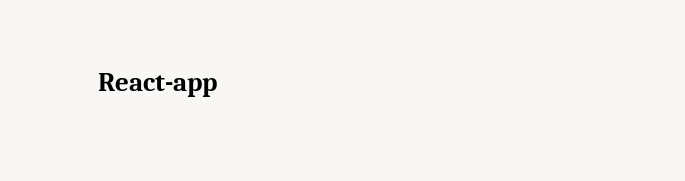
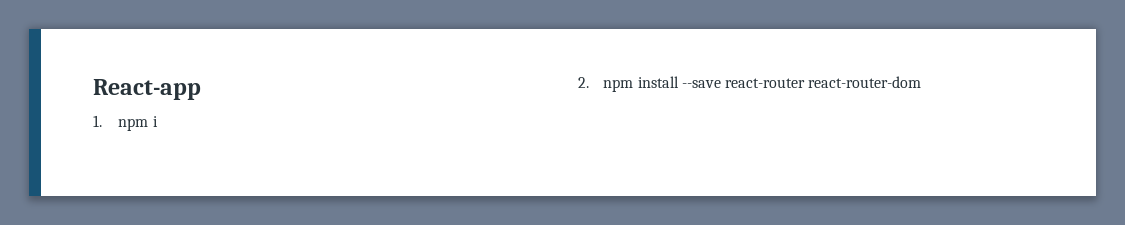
+ 1. npm i
+ 2. npm install --save react-router react-router-dom

